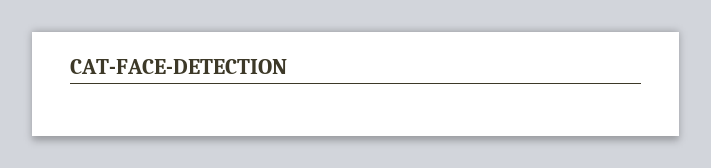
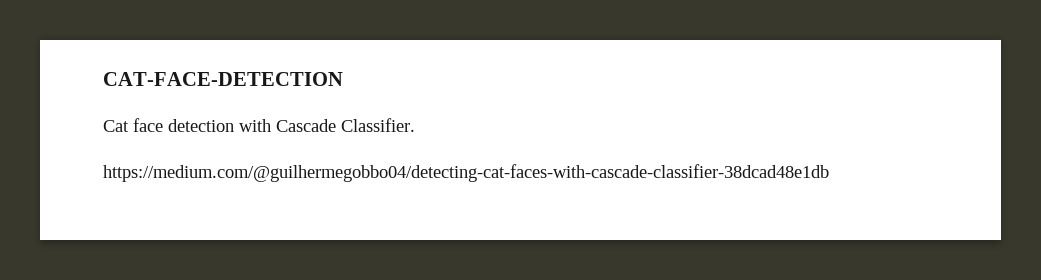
+ Cat face detection with Cascade Classifier.
+ https://medium.com/@guilhermegobbo04/detecting-cat-faces-with-cascade-classifier-38dcad48e1db

